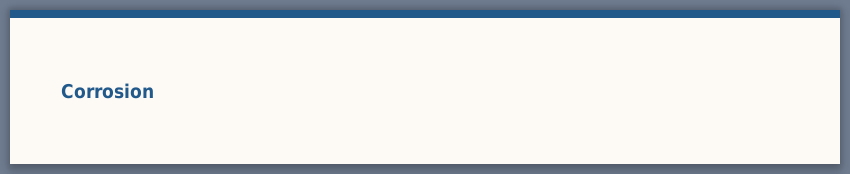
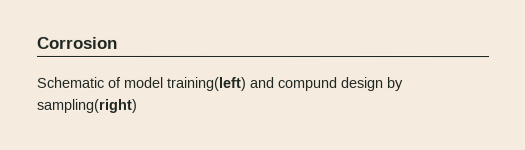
+ Schematic of model training(left) and compund design by sampling(right)

